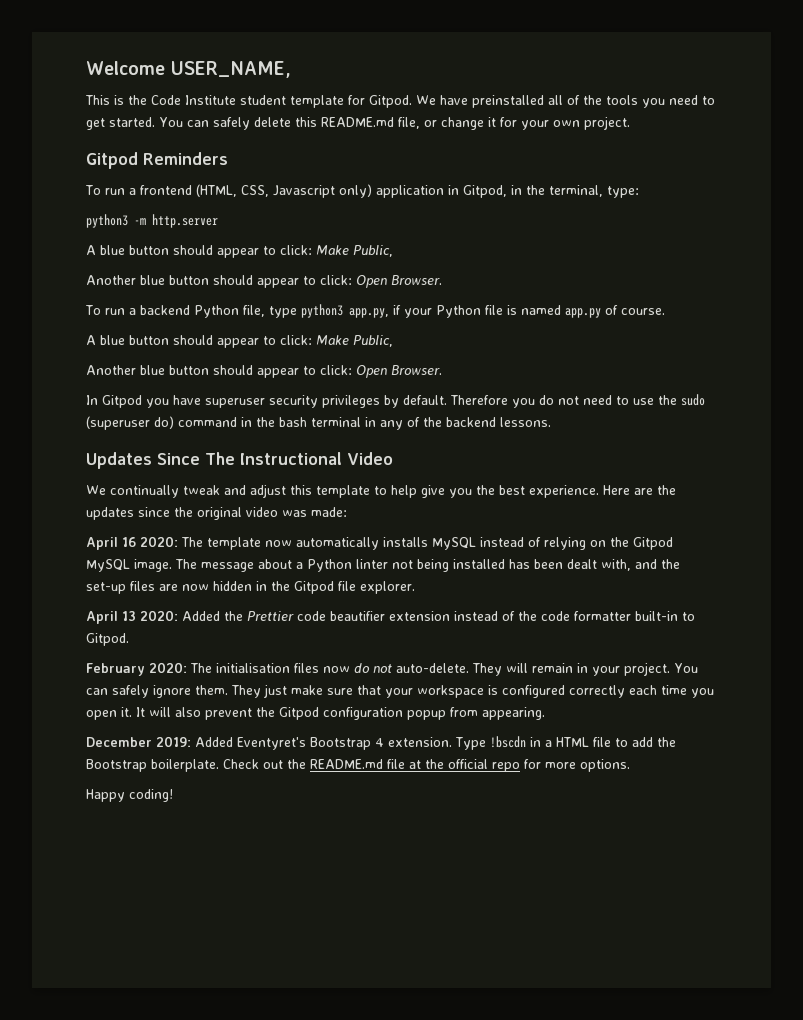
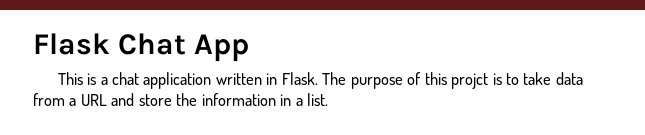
- Welcome USER_NAME,
+ Flask Chat App
- This is the Code Institute student template for Gitpod. We have preinstalled all of the tools you need to get started. You can safely delete this README.md file, or change it for your own project.
- Gitpod Reminders
- To run a frontend (HTML, CSS, Javascript only) application in Gitpod, in the terminal, type:
- python3 -m http.server
- A blue button should appear to click: Make Public,
- Another blue button should appear to click: Open Browser.
- To run a backend Python file, type python3 app.py, if your Python file is named app.py of course.
- A blue button should appear to click: Make Public,
- Another blue button should appear to click: Open Browser.
- In Gitpod you have superuser security privileges by default. Therefore you do not need to use the sudo (superuser do) command in the bash terminal in any of the backend lessons.
- Updates Since The Instructional Video
- We continually tweak and adjust this template to help give you the best experience. Here are the updates since the original video was made:
- April 16 2020: The template now automatically installs MySQL instead of relying on the Gitpod MySQL image. The message about a Python linter not being installed has been dealt with, and the set-up files are now hidden in the Gitpod file explorer.
- April 13 2020: Added the Prettier code beautifier extension instead of the code formatter built-in to Gitpod.
- February 2020: The initialisation files now do not auto-delete. They will remain in your project. You can safely ignore them. They just make sure that your workspace is configured correctly each time you open it. It will also prevent the Gitpod configuration popup from appearing.
- December 2019: Added Eventyret's Bootstrap 4 extension. Type !bscdn in a HTML file to add the Bootstrap boilerplate. Check out the README.md file at the official repo for more options.
- Happy coding!
+ This is a chat application written in Flask. The purpose of this projct is to take data from a URL and store the information in a list.

